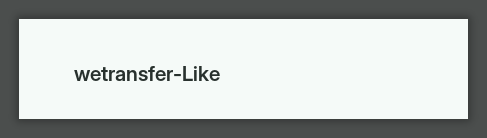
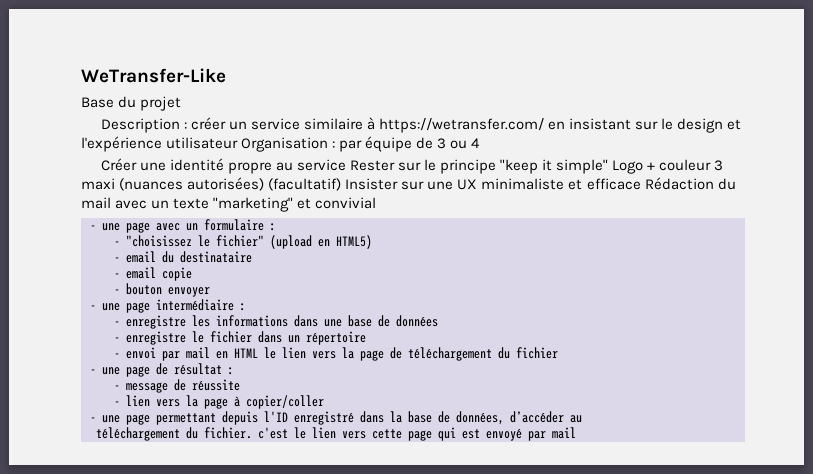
- wetransfer-Like
+ WeTransfer-Like
+ Base du projet
+ Description : créer un service similaire à https://wetransfer.com/ en insistant sur le design et l'expérience utilisateur Organisation : par équipe de 3 ou 4
+ Créer une identité propre au service Rester sur le principe "keep it simple" Logo + couleur 3 maxi (nuances autorisées) (facultatif) Insister sur une UX minimaliste et efficace Rédaction du mail avec un texte "marketing" et convivial
+ - une page avec un formulaire :
+ - "choisissez le fichier" (upload en HTML5)
+ - email du destinataire
+ - email copie
+ - bouton envoyer
+ - une page intermédiaire :
+ - enregistre les informations dans une base de données
+ - enregistre le fichier dans un répertoire
+ - envoi par mail en HTML le lien vers la page de téléchargement du fichier
+ - une page de résultat :
+ - message de réussite
+ - lien vers la page à copier/coller
+ - une page permettant depuis l'ID enregistré dans la base de données, d’accéder au
+ téléchargement du fichier. c'est le lien vers cette page qui est envoyé par mail

